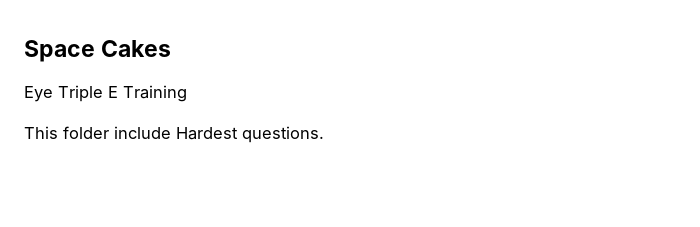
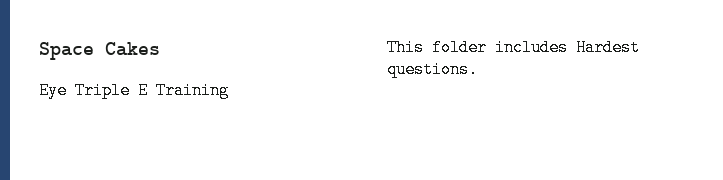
- This folder include Hardest questions.
+ This folder includes Hardest questions.

